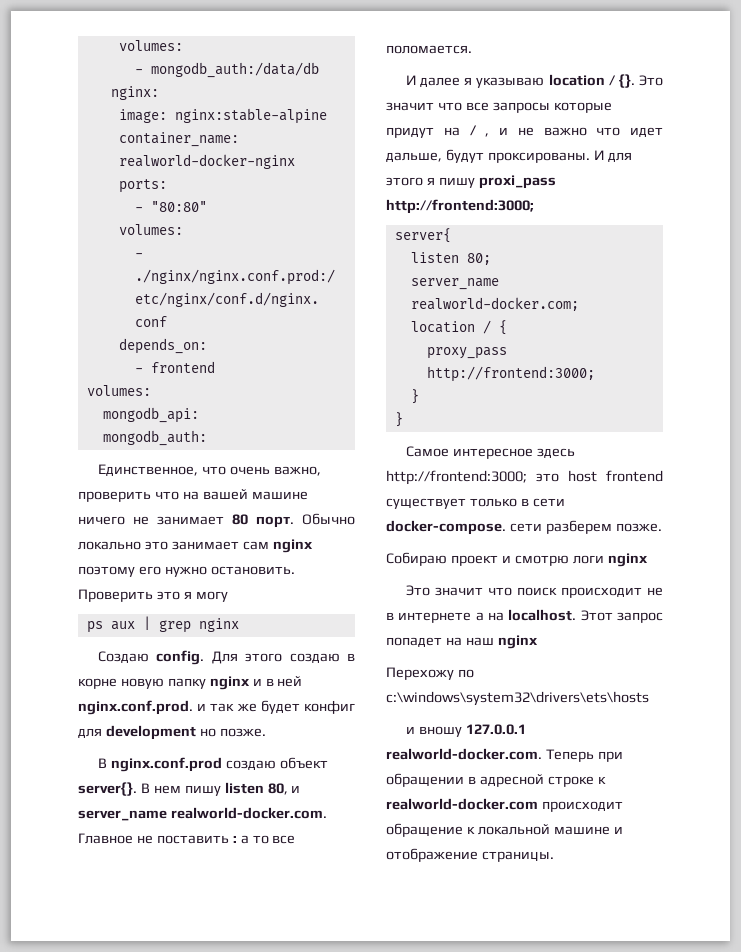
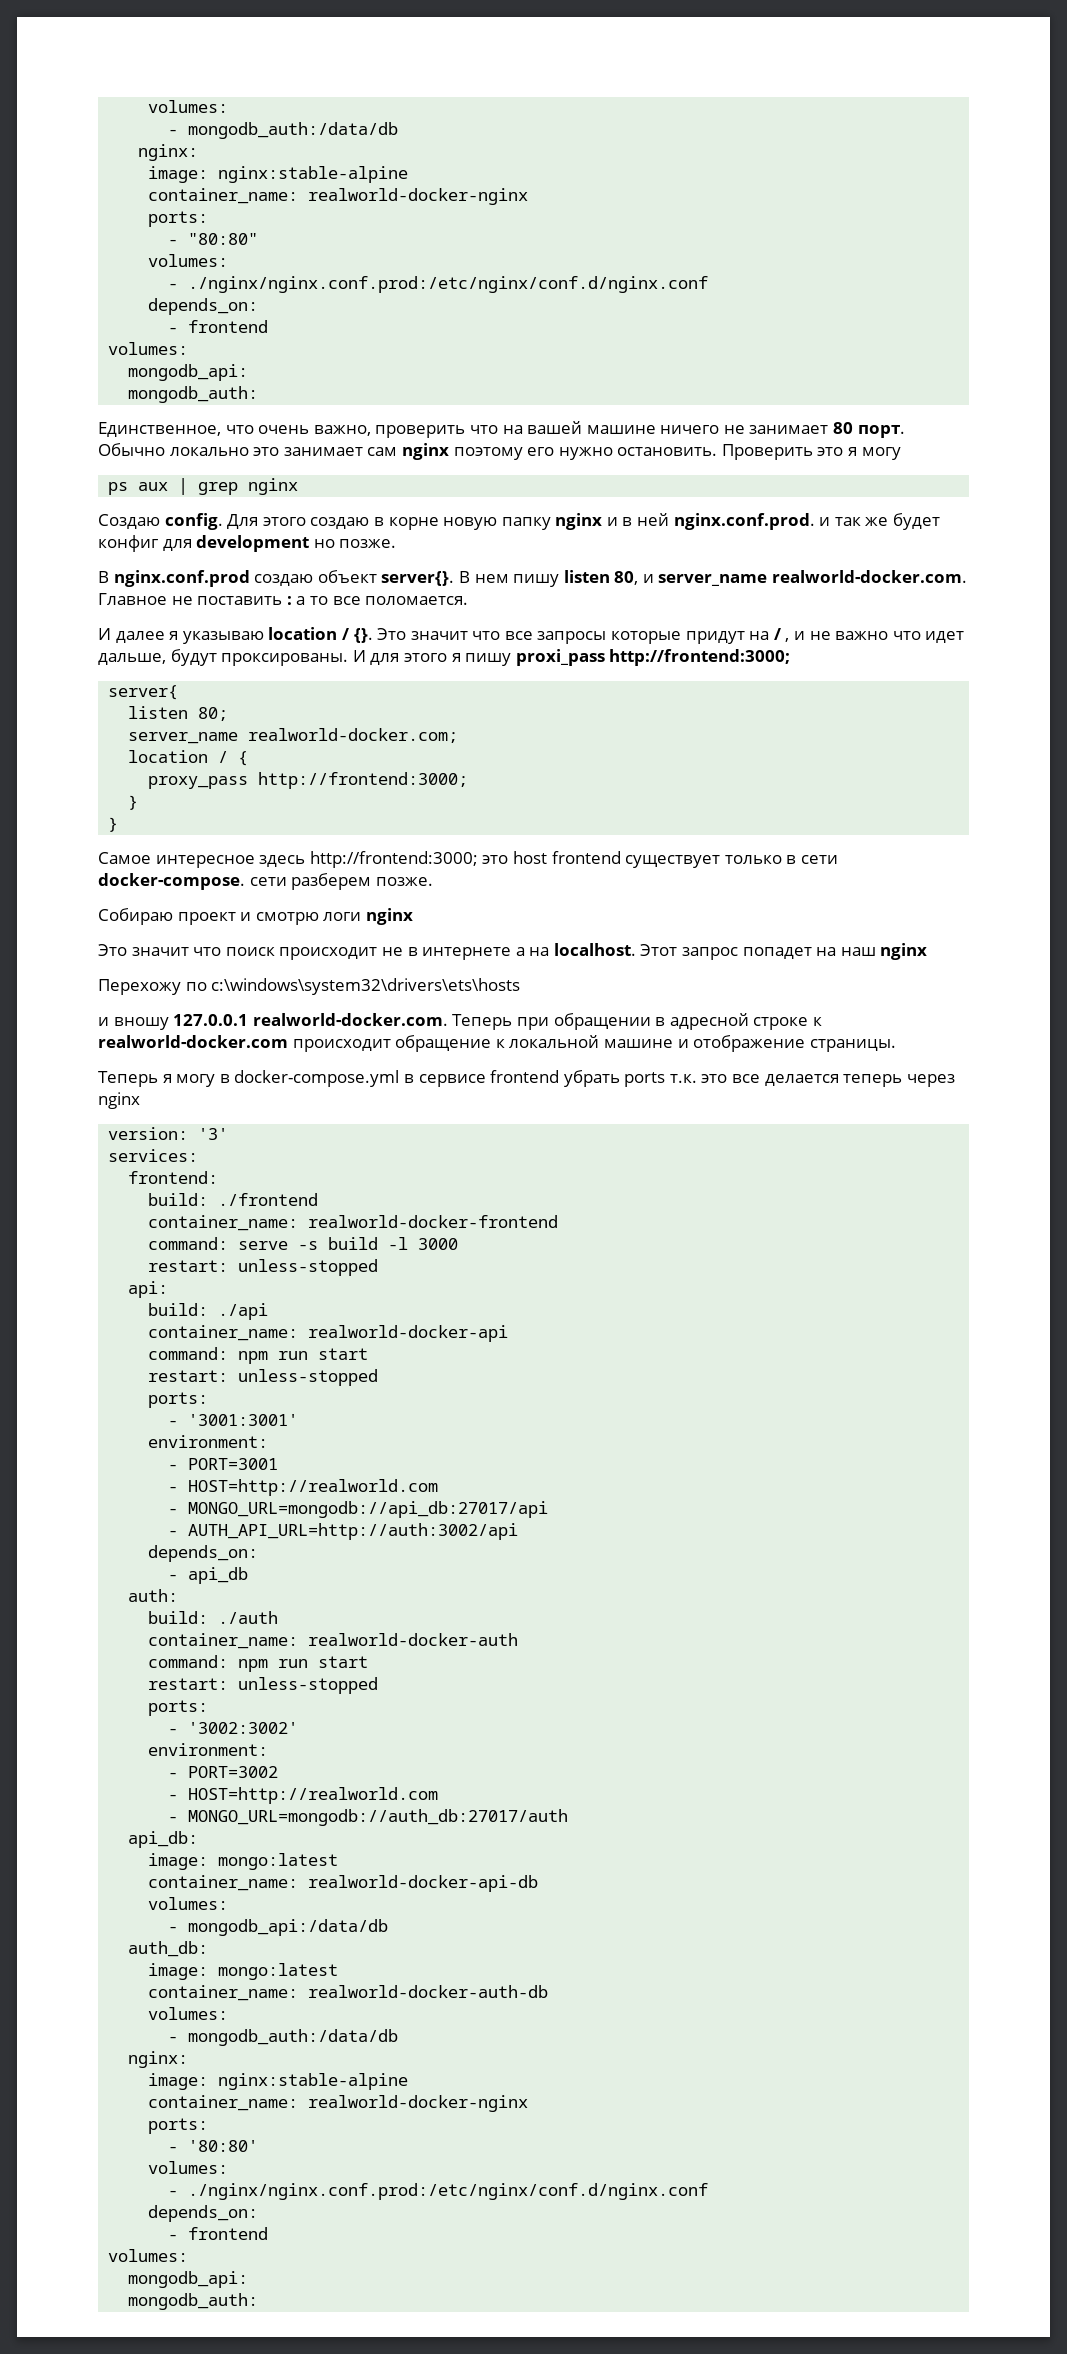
+ Теперь я могу в docker-compose.yml в сервисе frontend убрать ports т.к. это все делается теперь через nginx
+ version: '3'
+ services:
+ frontend:
+ build: ./frontend
+ container_name: realworld-docker-frontend
+ command: serve -s build -l 3000
+ restart: unless-stopped
+ api:
+ build: ./api
+ container_name: realworld-docker-api
+ command: npm run start
+ restart: unless-stopped
+ ports:
+ - '3001:3001'
+ environment:
+ - PORT=3001
+ - HOST=http://realworld.com
+ - MONGO_URL=mongodb://api_db:27017/api
+ - AUTH_API_URL=http://auth:3002/api
+ depends_on:
+ - api_db
+ auth:
+ build: ./auth
+ container_name: realworld-docker-auth
+ command: npm run start
+ restart: unless-stopped
+ ports:
+ - '3002:3002'
+ environment:
+ - PORT=3002
+ - HOST=http://realworld.com
+ - MONGO_URL=mongodb://auth_db:27017/auth
+ api_db:
+ image: mongo:latest
+ container_name: realworld-docker-api-db
+ volumes:
+ - mongodb_api:/data/db
+ auth_db:
+ image: mongo:latest
+ container_name: realworld-docker-auth-db
+ volumes:
+ - mongodb_auth:/data/db
+ nginx:
+ image: nginx:stable-alpine
+ container_name: realworld-docker-nginx
+ ports:
+ - '80:80'
+ volumes:
+ - ./nginx/nginx.conf.prod:/etc/nginx/conf.d/nginx.conf
+ depends_on:
+ - frontend
+ volumes:
+ mongodb_api:
+ mongodb_auth:

